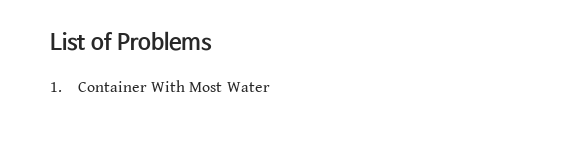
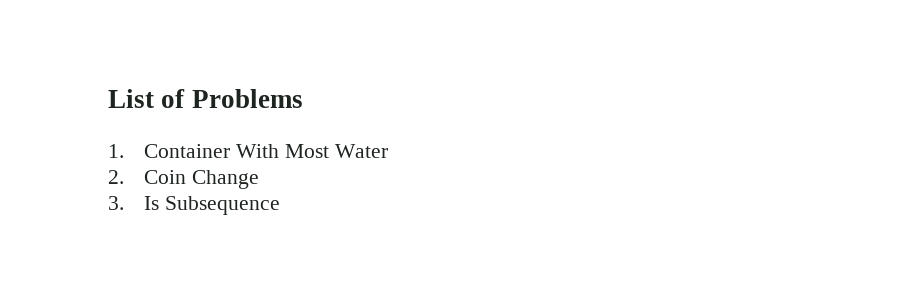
+ 2. Coin Change
+ 3. Is Subsequence

